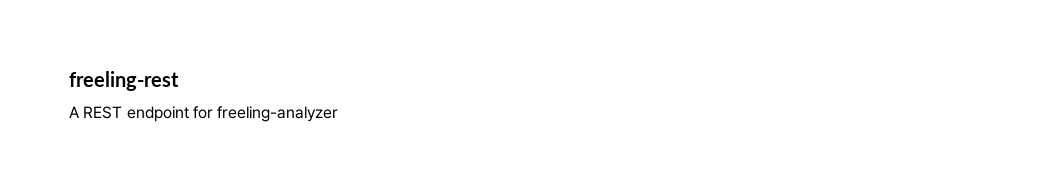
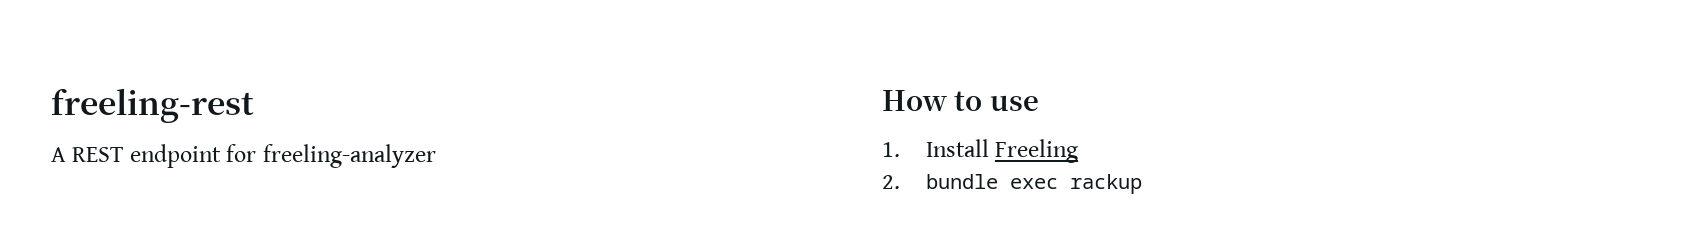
+ How to use
+ 1. Install Freeling
+ 2. bundle exec rackup

